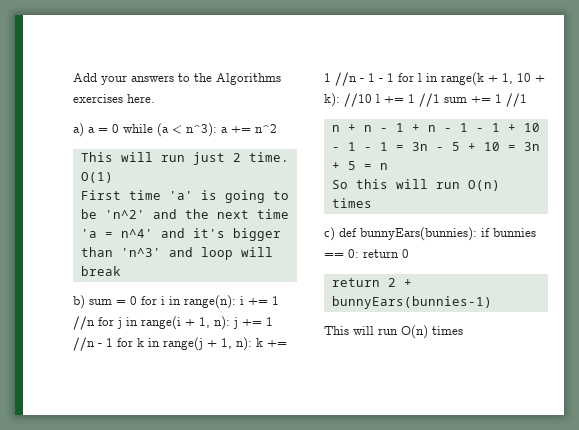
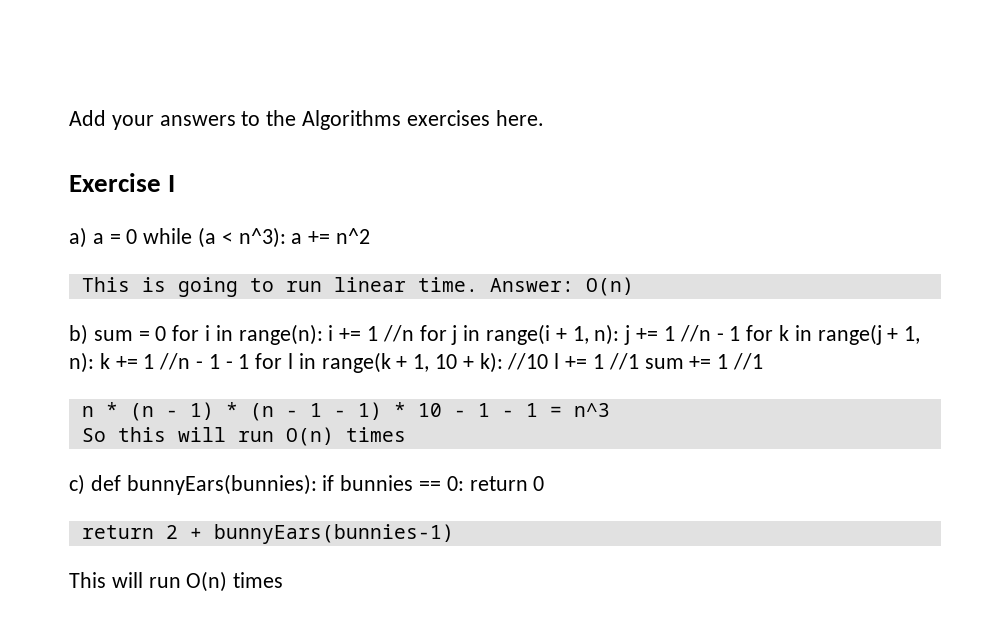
+ Exercise I
- This will run just 2 time. O(1)
- First time 'a' is going to be 'n^2' and the next time 'a = n^4' and it's bigger than 'n^3' and loop will break
+ This is going to run linear time. Answer: O(n)
- n + n - 1 + n - 1 - 1 + 10 - 1 - 1 = 3n - 5 + 10 = 3n + 5 = n
+ n * (n - 1) * (n - 1 - 1) * 10 - 1 - 1 = n^3

